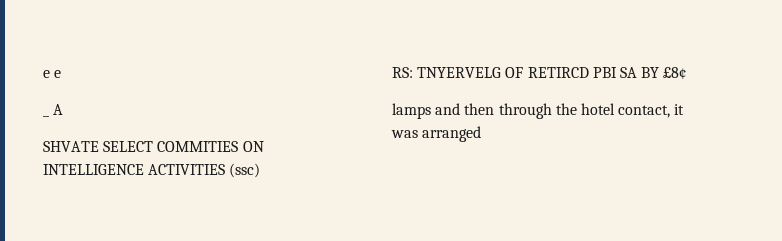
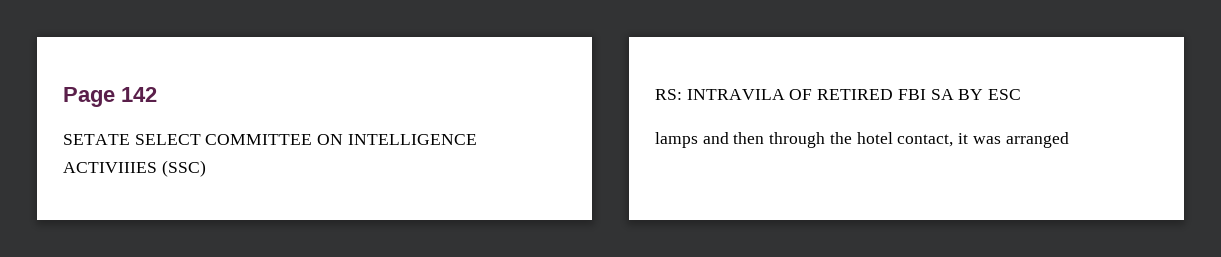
- e e
- _ A
- SHVATE SELECT COMMITIES ON INTELLIGENCE ACTIVITIES (ssc)
- RS: TNYERVELG OF RETIRCD PBI SA BY £8¢
+ Page 142
+ SETATE SELECT COMMITTEE ON INTELLIGENCE ACTIVIIIES (SSC)
+ RS: INTRAVILA OF RETIRED FBI SA BY ESC

